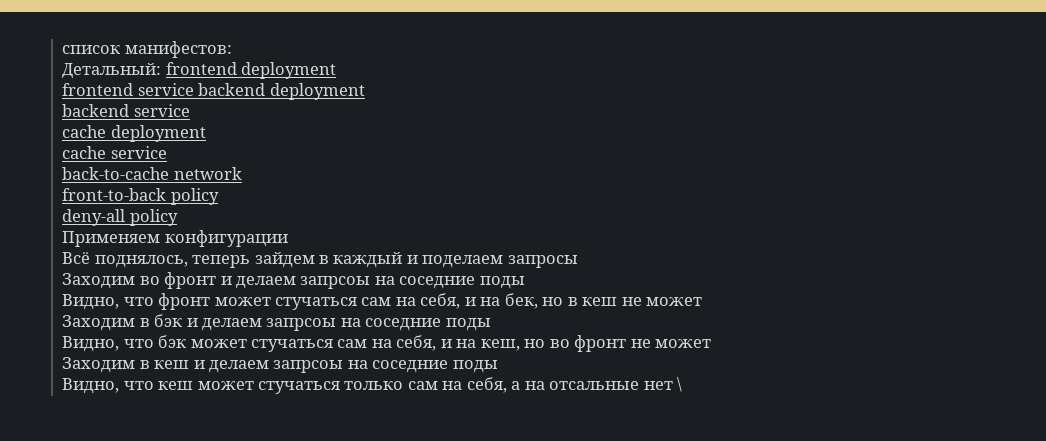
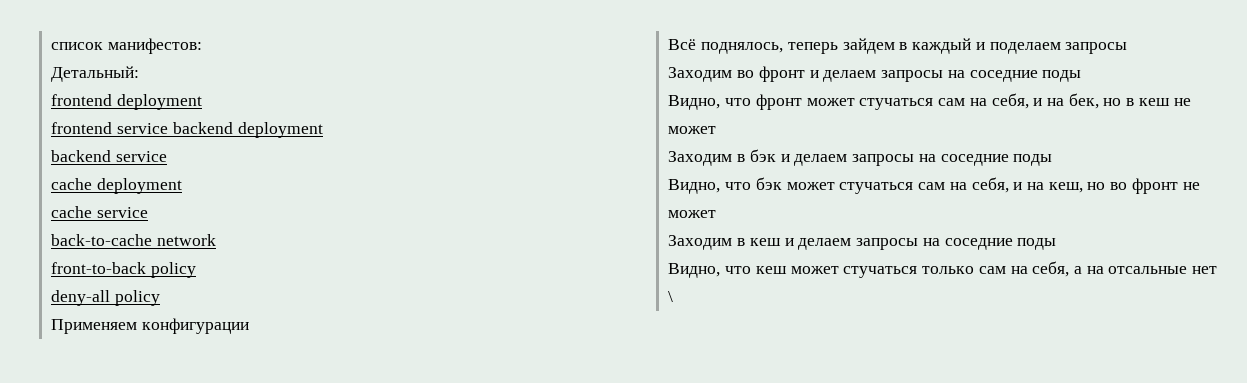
- Детальный: frontend deployment
+ Детальный:
+ frontend deployment
- Заходим во фронт и делаем запрсоы на соседние поды
+ Заходим во фронт и делаем запросы на соседние поды
- Заходим в бэк и делаем запрсоы на соседние поды
+ Заходим в бэк и делаем запросы на соседние поды
- Заходим в кеш и делаем запрсоы на соседние поды
+ Заходим в кеш и делаем запросы на соседние поды

